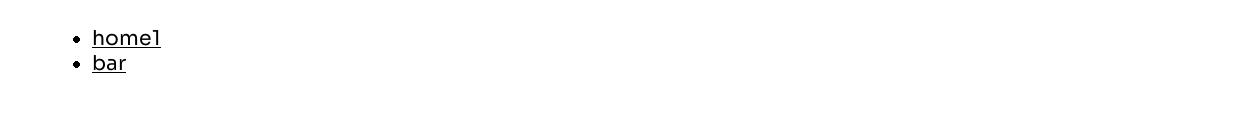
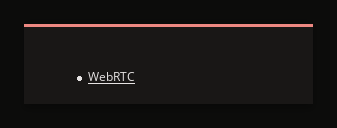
- home1
- bar
+ WebRTC

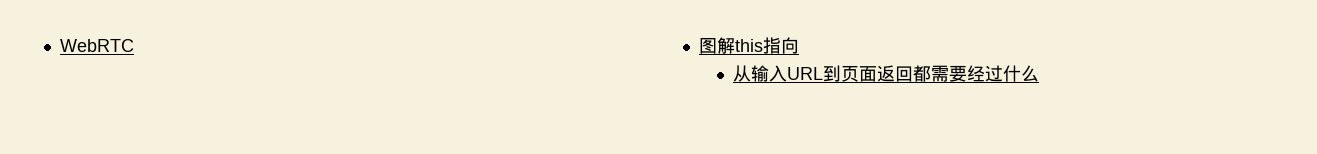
+ 图解this指向
+ 从输入URL到页面返回都需要经过什么

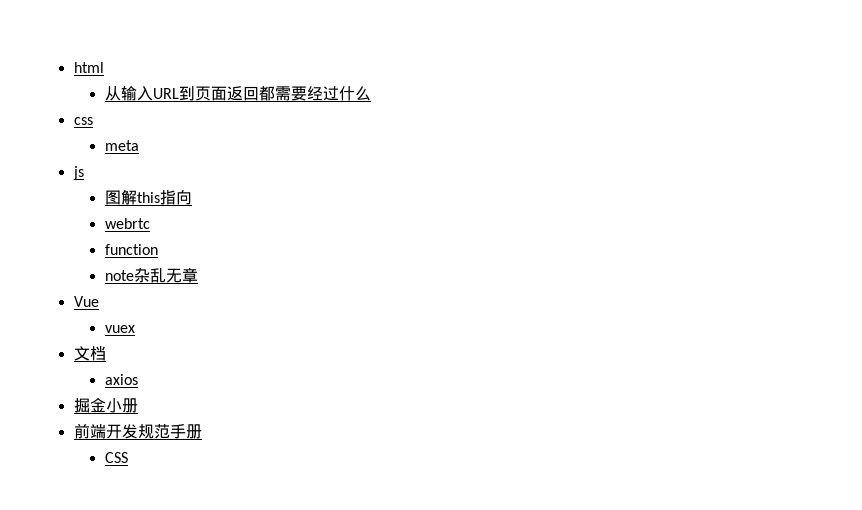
- WebRTC
- 图解this指向
+ html
+ css
+ meta
+ js
+ 图解this指向
+ webrtc
+ function
+ note杂乱无章
+ Vue
+ vuex
+ 文档
+ axios
+ 掘金小册
+ 前端开发规范手册
+ CSS

